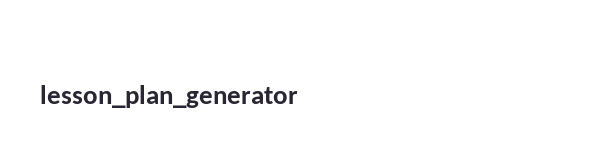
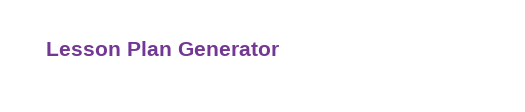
- lesson_plan_generator
+ Lesson Plan Generator

